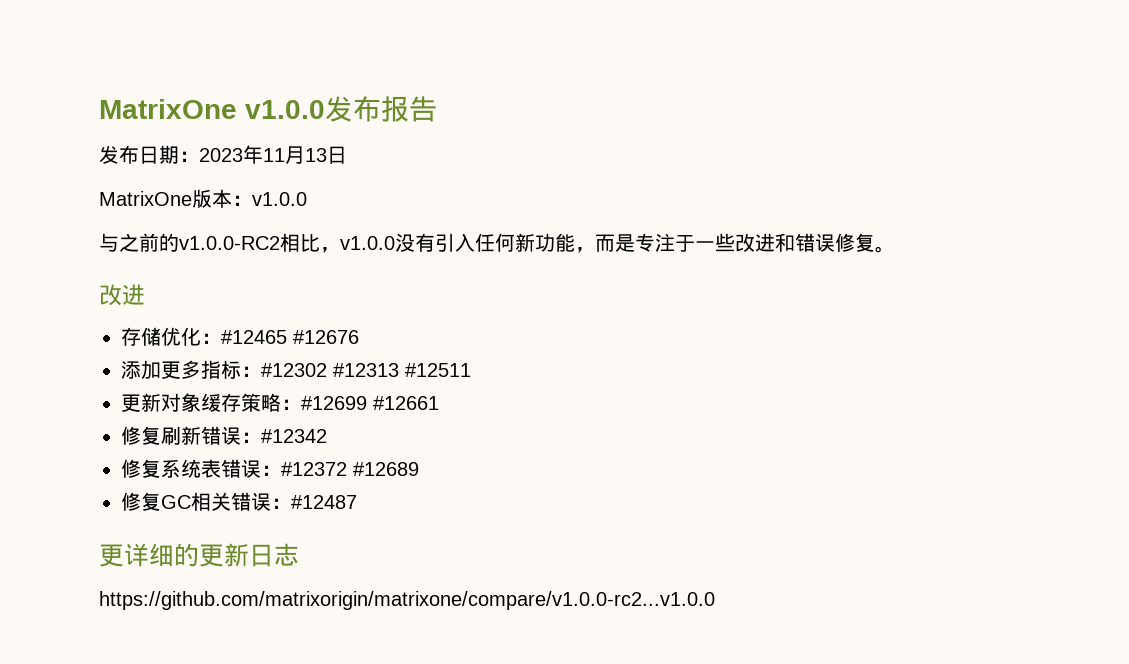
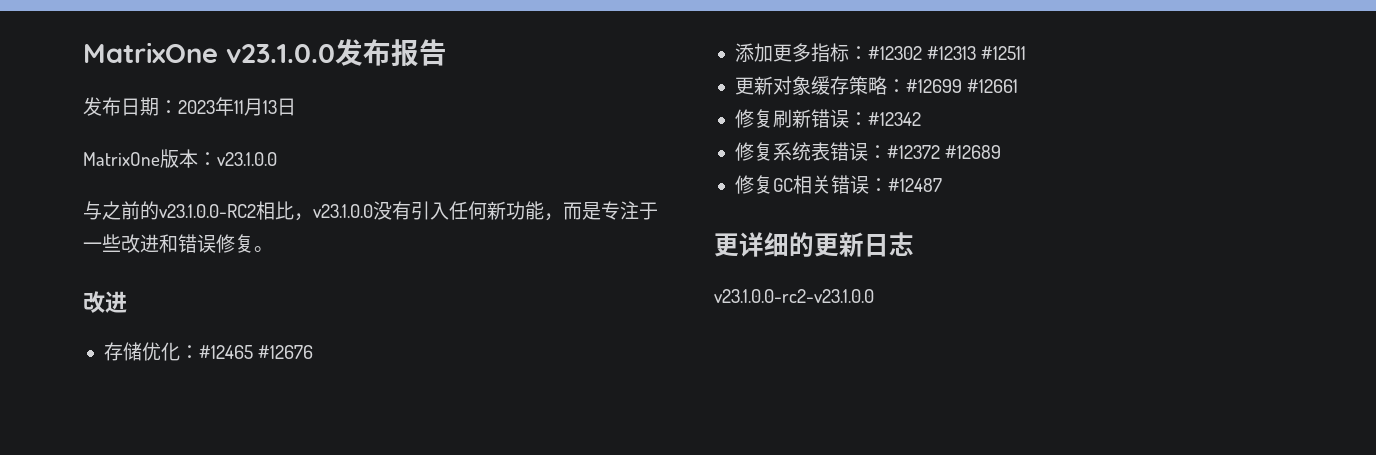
- MatrixOne v1.0.0发布报告
+ MatrixOne v23.1.0.0发布报告
- MatrixOne版本：v1.0.0
+ MatrixOne版本：v23.1.0.0
- 与之前的v1.0.0-RC2相比，v1.0.0没有引入任何新功能，而是专注于一些改进和错误修复。
+ 与之前的v23.1.0.0-RC2相比，v23.1.0.0没有引入任何新功能，而是专注于一些改进和错误修复。
- https://github.com/matrixorigin/matrixone/compare/v1.0.0-rc2...v1.0.0
+ v23.1.0.0-rc2-v23.1.0.0

